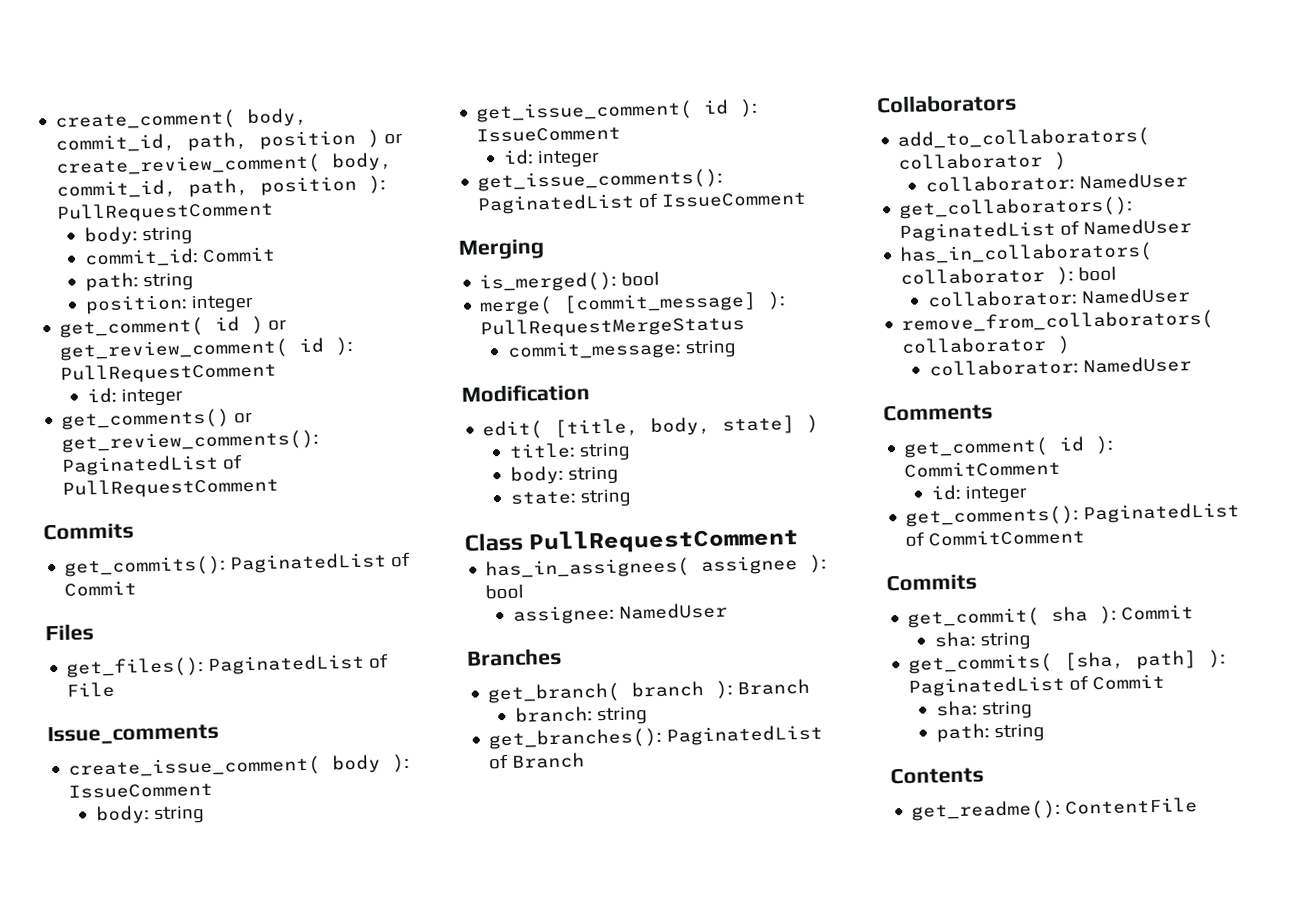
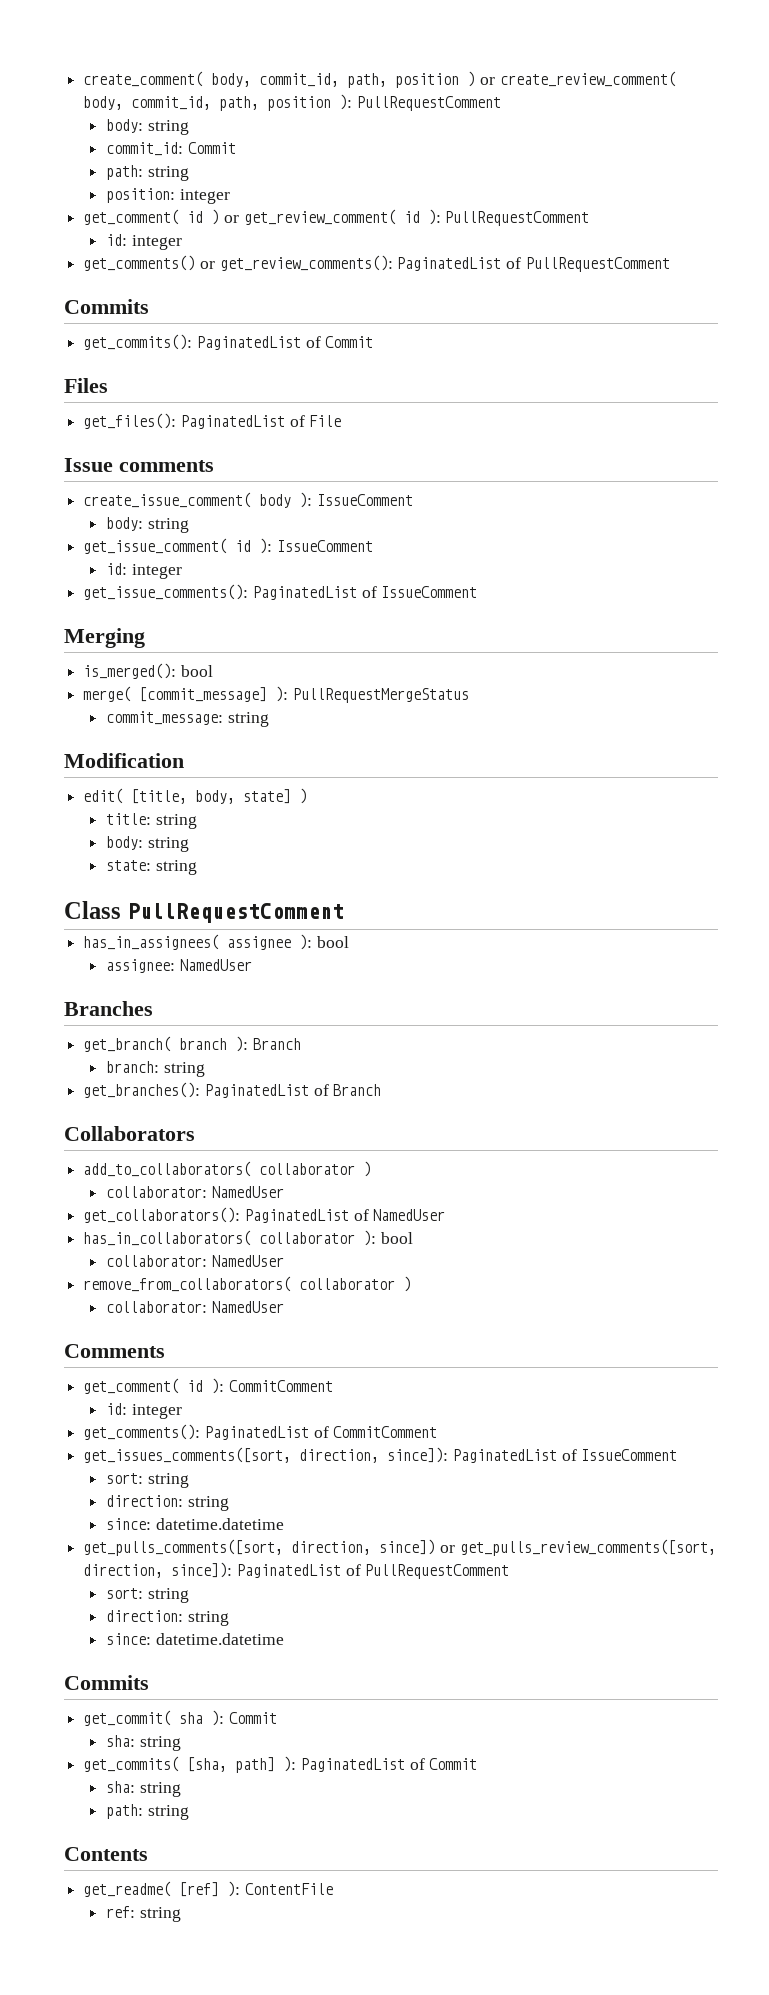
- Issue_comments
+ Issue comments
+ get_issues_comments([sort, direction, since]): PaginatedList of IssueComment
+ sort: string
+ direction: string
+ since: datetime.datetime
+ get_pulls_comments([sort, direction, since]) or get_pulls_review_comments([sort, direction, since]): PaginatedList of PullRequestComment
+ sort: string
+ direction: string
+ since: datetime.datetime
- get_readme(): ContentFile
+ get_readme( [ref] ): ContentFile
+ ref: string

